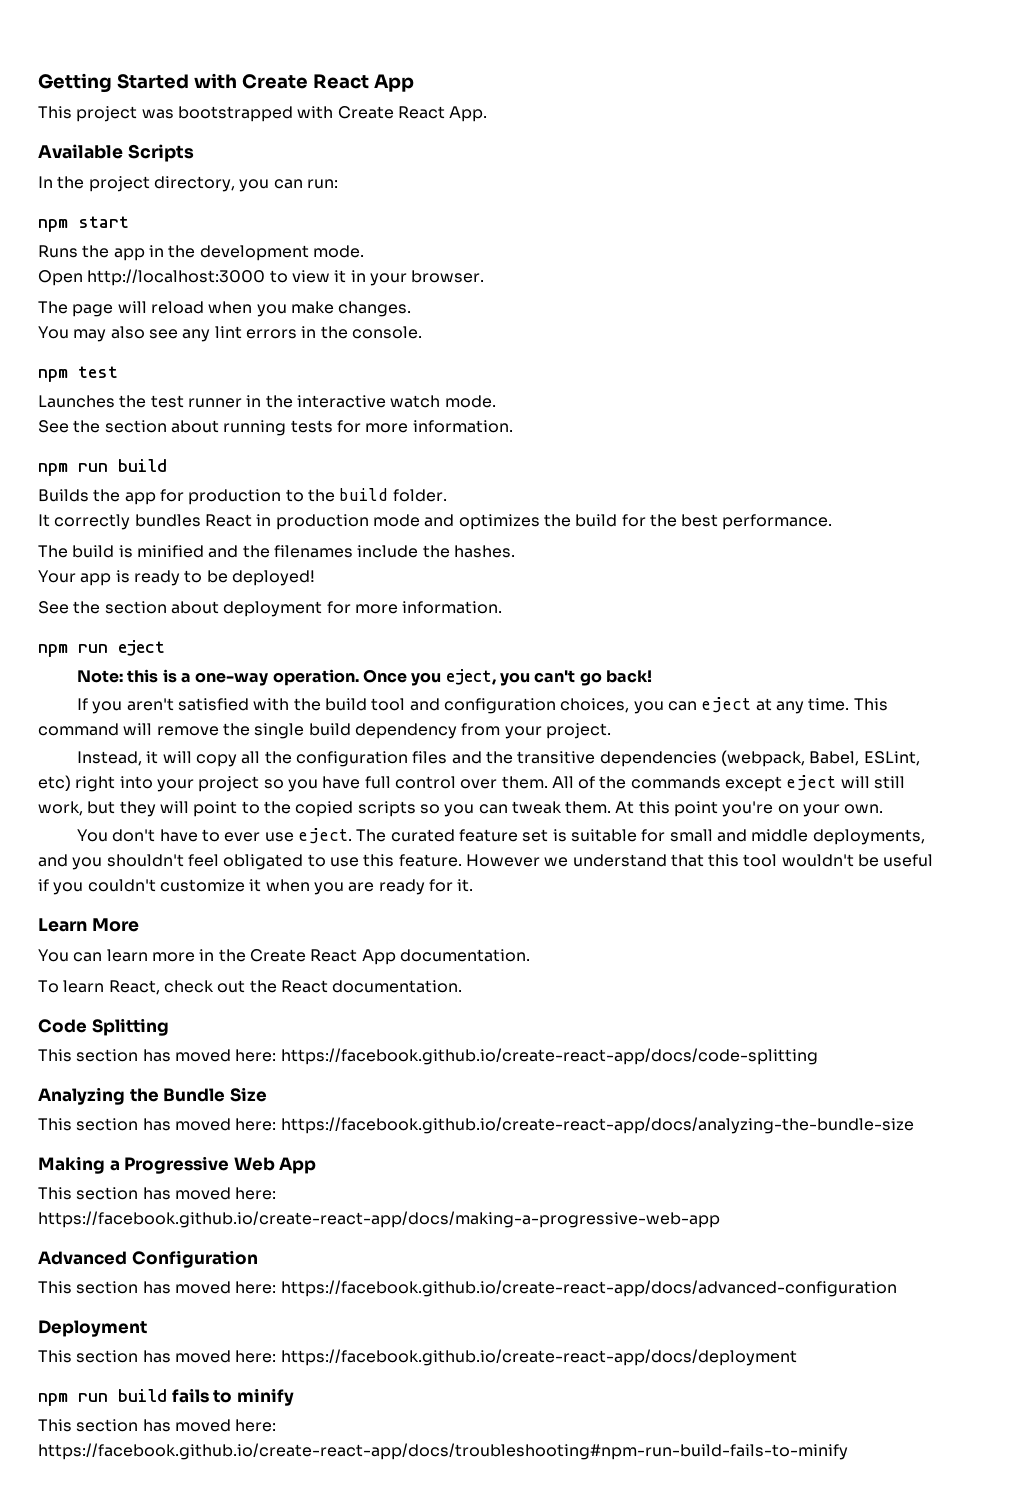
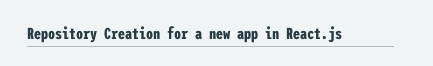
- Getting Started with Create React App
- This project was bootstrapped with Create React App.
- Available Scripts
- In the project directory, you can run:
- npm start
- Runs the app in the development mode.
- Open http://localhost:3000 to view it in your browser.
- The page will reload when you make changes.
- You may also see any lint errors in the console.
- npm test
- Launches the test runner in the interactive watch mode.
- See the section about running tests for more information.
- npm run build
- Builds the app for production to the build folder.
- It correctly bundles React in production mode and optimizes the build for the best performance.
- The build is minified and the filenames include the hashes.
- Your app is ready to be deployed!
- See the section about deployment for more information.
- npm run eject
- Note: this is a one-way operation. Once you eject, you can't go back!
- If you aren't satisfied with the build tool and configuration choices, you can eject at any time. This command will remove the single build dependency from your project.
- Instead, it will copy all the configuration files and the transitive dependencies (webpack, Babel, ESLint, etc) right into your project so you have full control over them. All of the commands except eject will still work, but they will point to the copied scripts so you can tweak them. At this point you're on your own.
- You don't have to ever use eject. The curated feature set is suitable for small and middle deployments, and you shouldn't feel obligated to use this feature. However we understand that this tool wouldn't be useful if you couldn't customize it when you are ready for it.
- Learn More
- You can learn more in the Create React App documentation.
- To learn React, check out the React documentation.
- Code Splitting
- This section has moved here: https://facebook.github.io/create-react-app/docs/code-splitting
- Analyzing the Bundle Size
- This section has moved here: https://facebook.github.io/create-react-app/docs/analyzing-the-bundle-size
- Making a Progressive Web App
- This section has moved here: https://facebook.github.io/create-react-app/docs/making-a-progressive-web-app
- Advanced Configuration
- This section has moved here: https://facebook.github.io/create-react-app/docs/advanced-configuration
- Deployment
- This section has moved here: https://facebook.github.io/create-react-app/docs/deployment
- npm run build fails to minify
- This section has moved here: https://facebook.github.io/create-react-app/docs/troubleshooting#npm-run-build-fails-to-minify
+ Repository Creation for a new app in React.js

